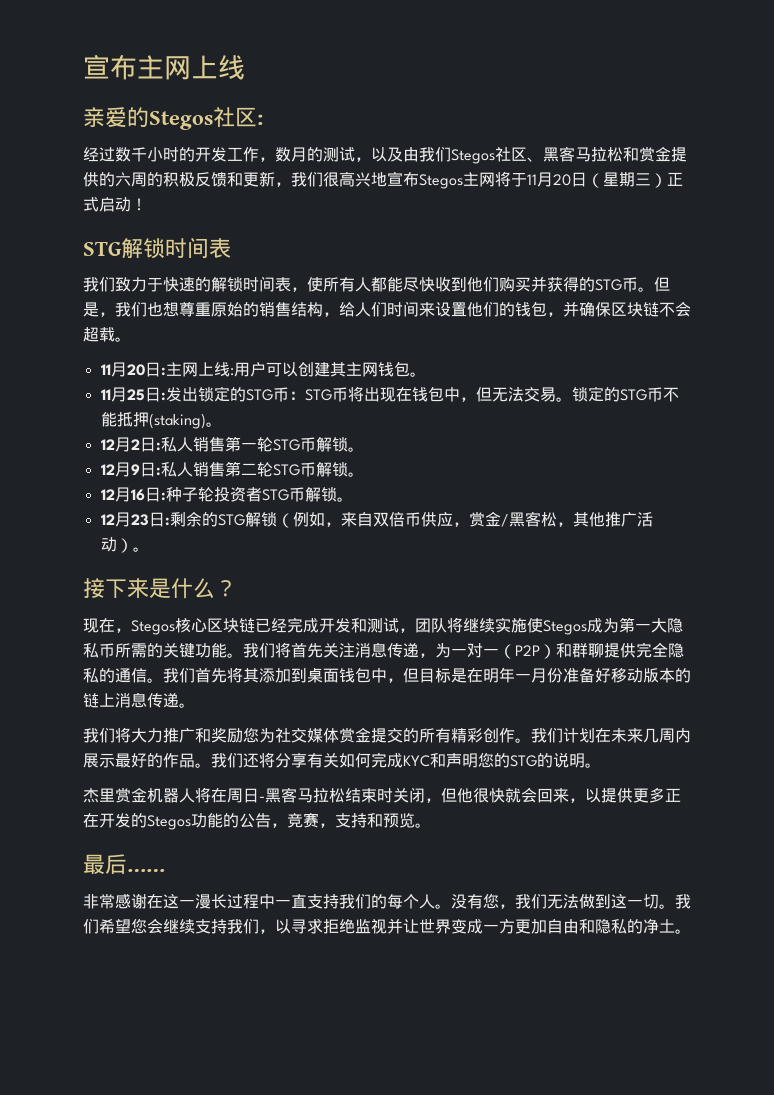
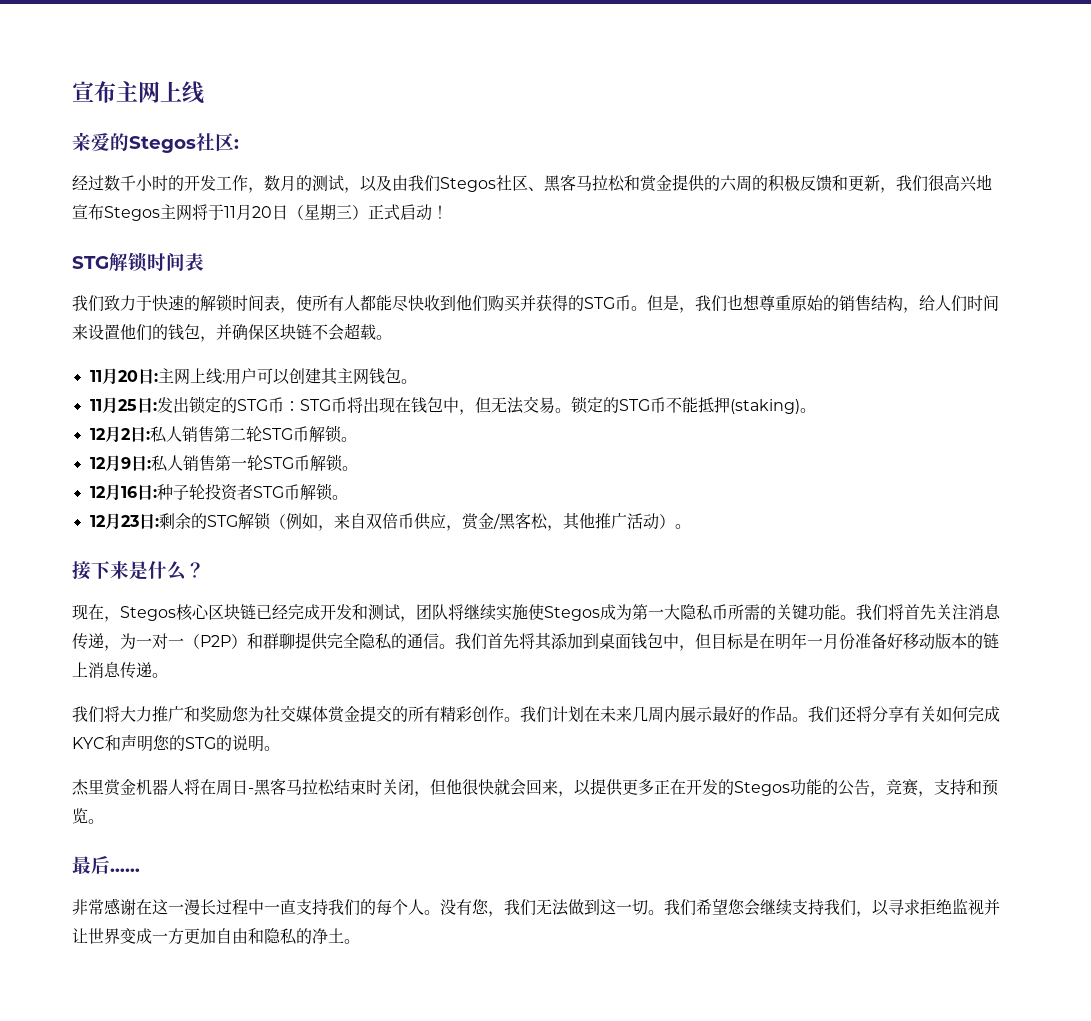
- 12月2日:私人销售第一轮STG币解锁。
+ 12月2日:私人销售第二轮STG币解锁。
- 12月9日:私人销售第二轮STG币解锁。
+ 12月9日:私人销售第一轮STG币解锁。

